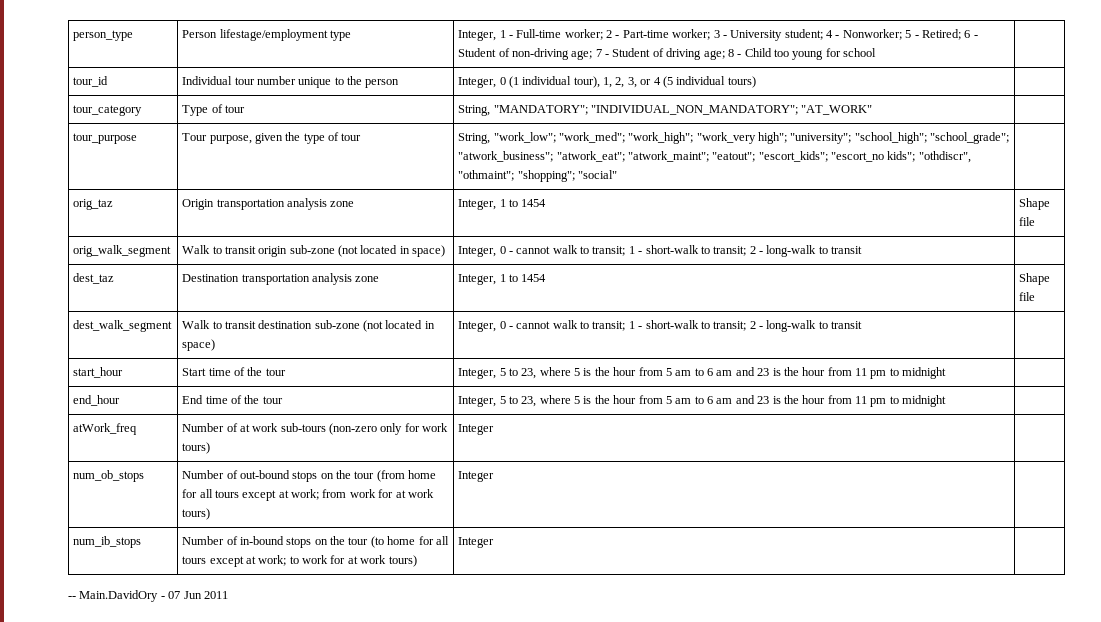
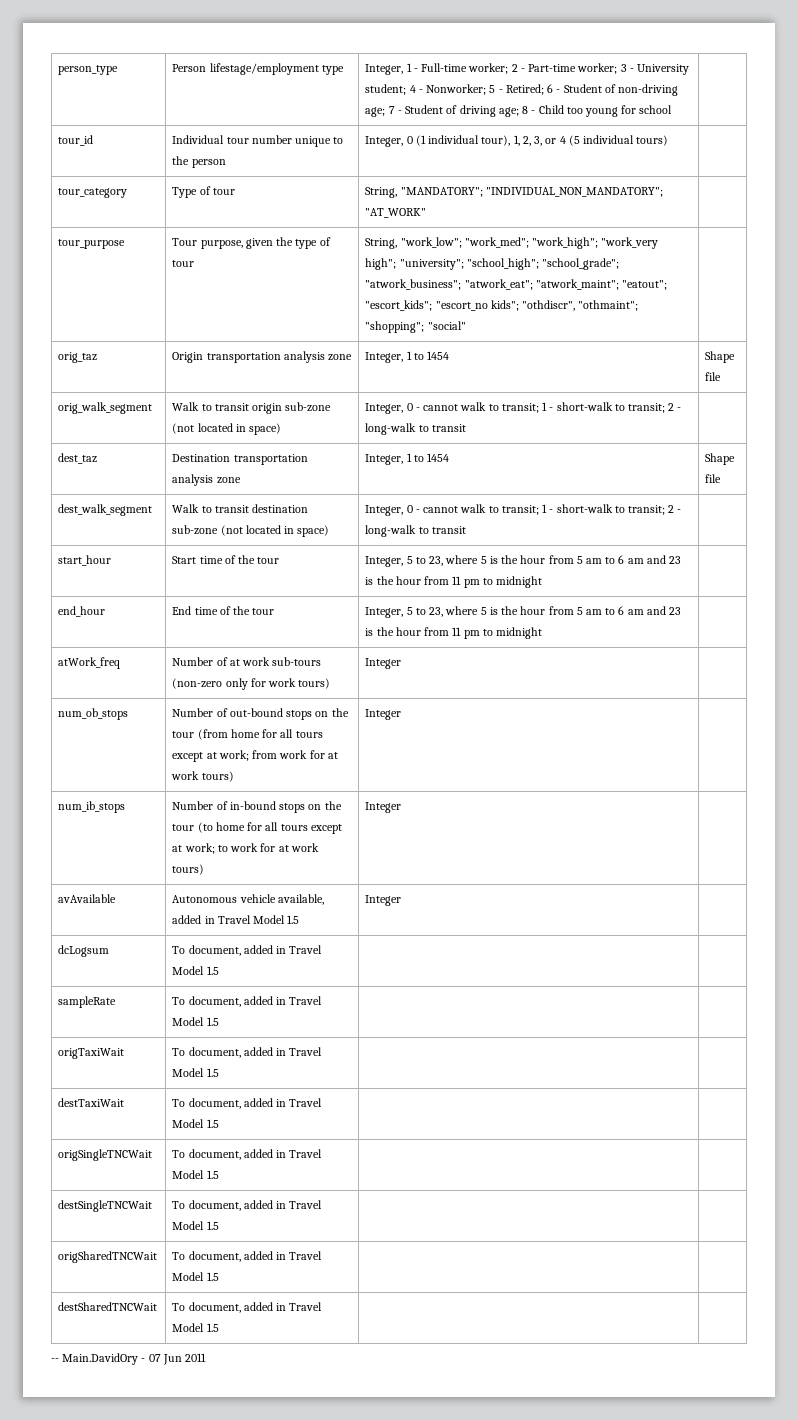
+ avAvailable | Autonomous vehicle available, added in Travel Model 1.5 | Integer |
+ dcLogsum | To document, added in Travel Model 1.5 | |
+ sampleRate | To document, added in Travel Model 1.5 | |
+ origTaxiWait | To document, added in Travel Model 1.5 | |
+ destTaxiWait | To document, added in Travel Model 1.5 | |
+ origSingleTNCWait | To document, added in Travel Model 1.5 | |
+ destSingleTNCWait | To document, added in Travel Model 1.5 | |
+ origSharedTNCWait | To document, added in Travel Model 1.5 | |
+ destSharedTNCWait | To document, added in Travel Model 1.5 | |

